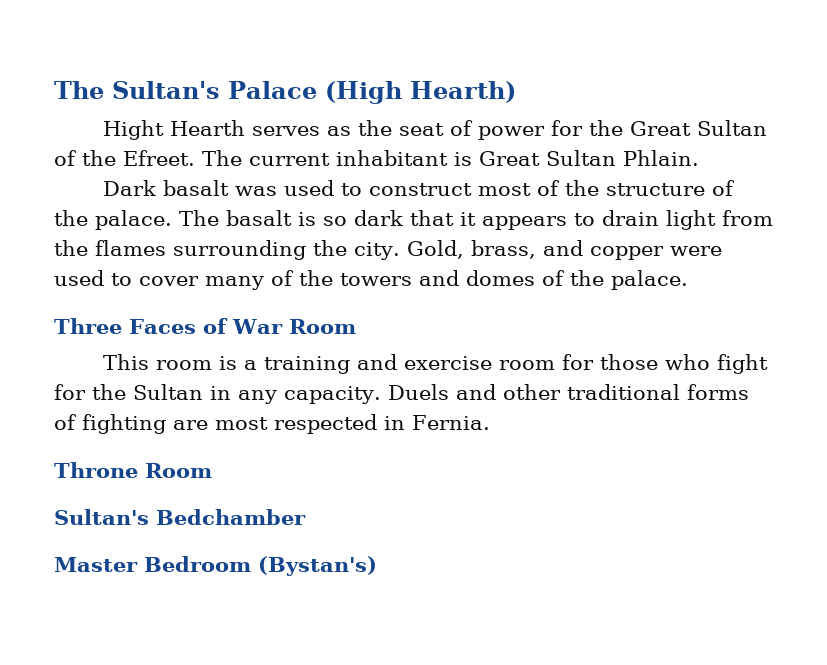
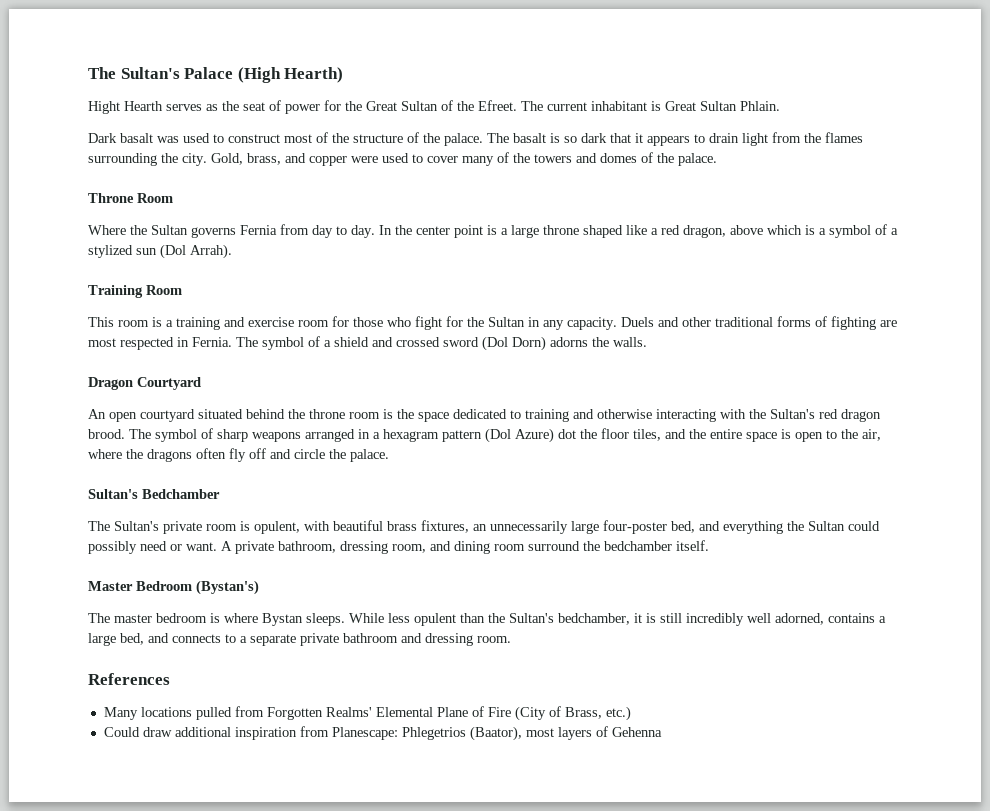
- Three Faces of War Room
+ Throne Room
+ Where the Sultan governs Fernia from day to day. In the center point is a large throne shaped like a red dragon, above which is a symbol of a stylized sun (Dol Arrah).
+ Training Room
- Duels and other traditional forms of fighting are most respected in Fernia.
- Throne Room
+ Duels and other traditional forms of fighting are most respected in Fernia. The symbol of a shield and crossed sword (Dol Dorn) adorns the walls.
+ Dragon Courtyard
+ An open courtyard situated behind the throne room is the space dedicated to training and otherwise interacting with the Sultan's red dragon brood. The symbol of sharp weapons arranged in a hexagram pattern (Dol Azure) dot the floor tiles, and the entire space is open to the air, where the dragons often fly off and circle the palace.
  Sultan's Bedchamber
+ The Sultan's private room is opulent, with beautiful brass fixtures, an unnecessarily large four-poster bed, and everything the Sultan could possibly need or want. A private bathroom, dressing room, and dining room surround the bedchamber itself.
  Master Bedroom (Bystan's)
+ The master bedroom is where Bystan sleeps. While less opulent than the Sultan's bedchamber, it is still incredibly well adorned, contains a large bed, and connects to a separate private bathroom and dressing room.
+ References
+ Many locations pulled from Forgotten Realms' Elemental Plane of Fire (City of Brass, etc.)
+ Could draw additional inspiration from Planescape: Phlegetrios (Baator), most layers of Gehenna

